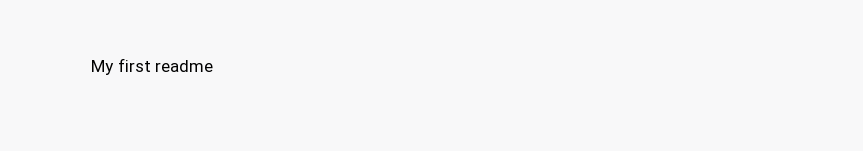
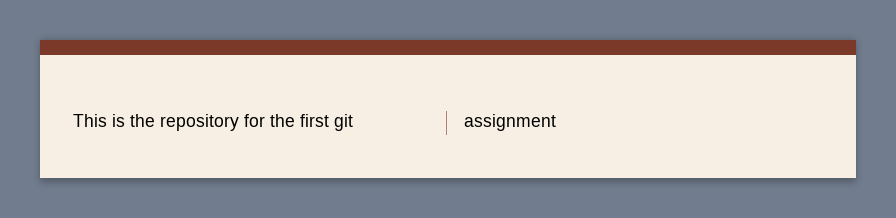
- My first readme
+ This is the repository for the first git assignment

